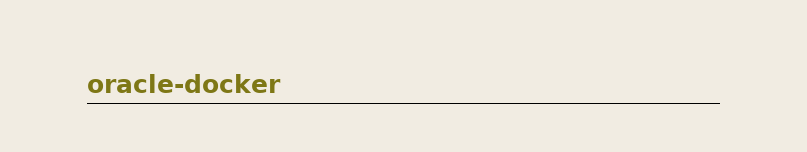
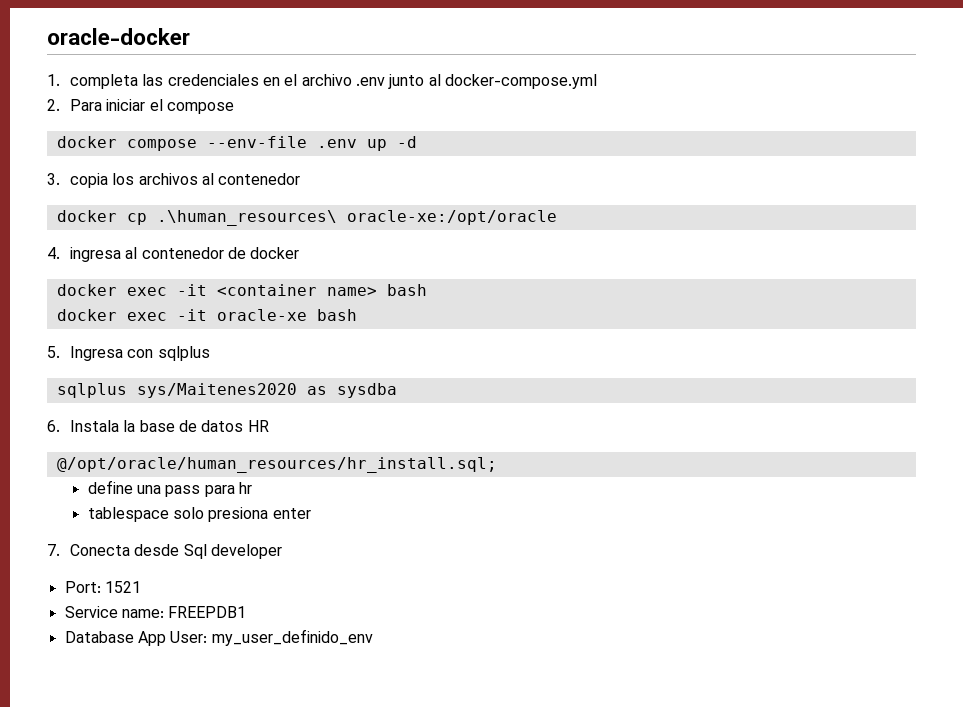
+ 1. completa las credenciales en el archivo .env junto al docker-compose.yml
+ 2. Para iniciar el compose
+ docker compose --env-file .env up -d
+ 3. copia los archivos al contenedor
+ docker cp .\human_resources\ oracle-xe:/opt/oracle
+ 4. ingresa al contenedor de docker
+ docker exec -it <container name> bash
+ docker exec -it oracle-xe bash
+ 5. Ingresa con sqlplus
+ sqlplus sys/Maitenes2020 as sysdba
+ 6. Instala la base de datos HR
+ @/opt/oracle/human_resources/hr_install.sql;
+ define una pass para hr
+ tablespace solo presiona enter
+ 7. Conecta desde Sql developer
+ Port: 1521
+ Service name: FREEPDB1
+ Database App User: my_user_definido_env

